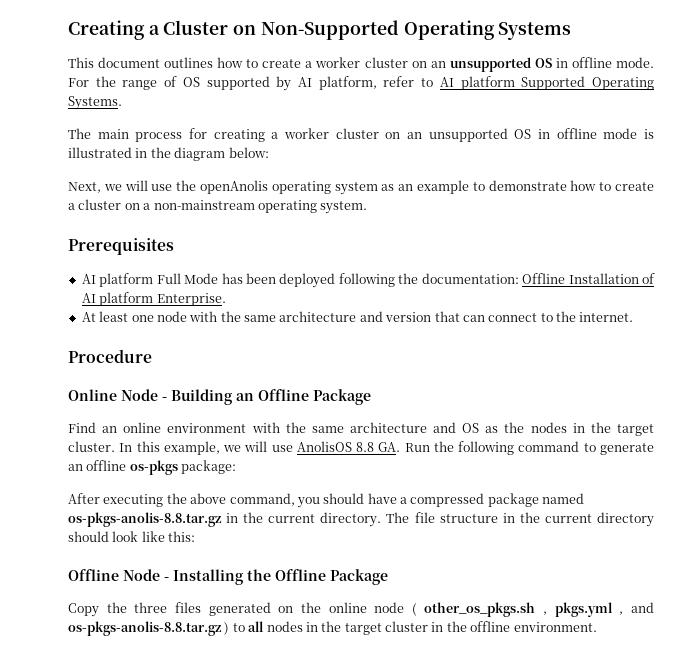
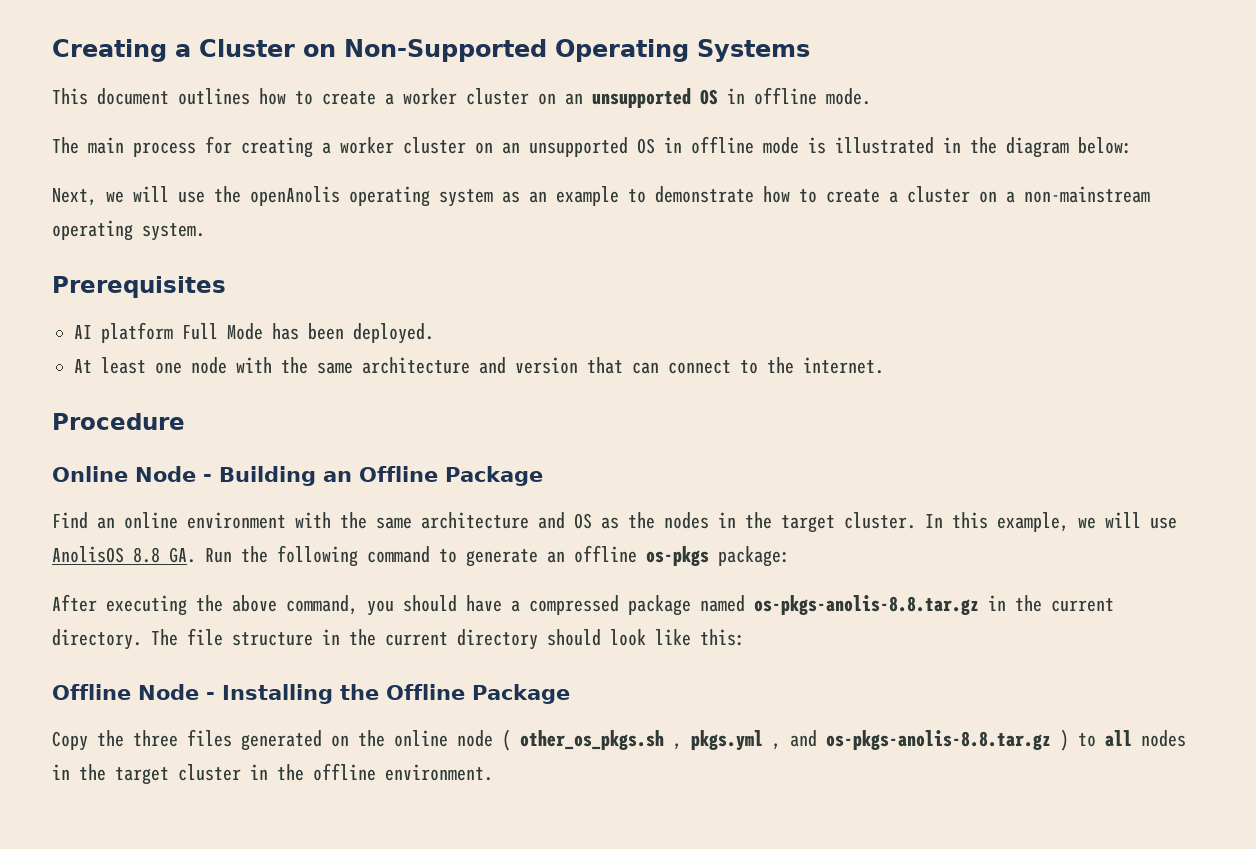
- For the range of OS supported by AI platform, refer to AI platform Supported Operating Systems.
- AI platform Full Mode has been deployed following the documentation: Offline Installation of AI platform Enterprise.
+ AI platform Full Mode has been deployed.

